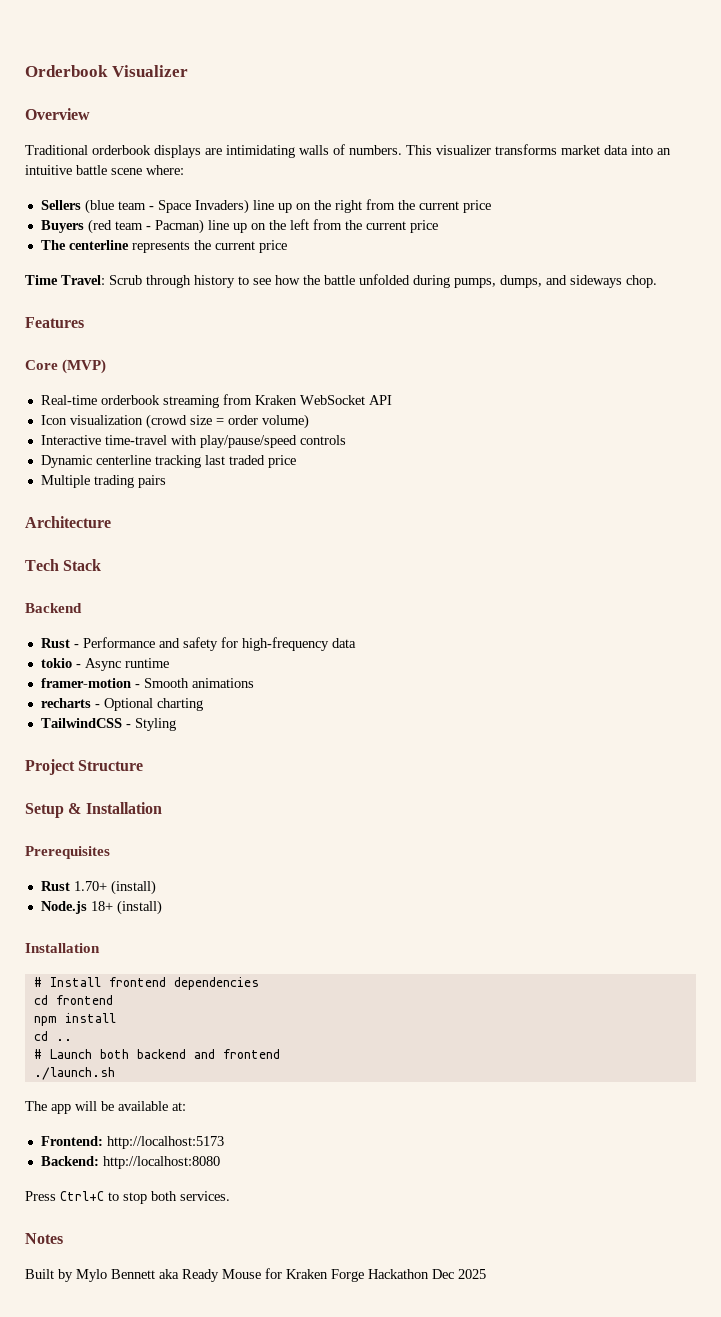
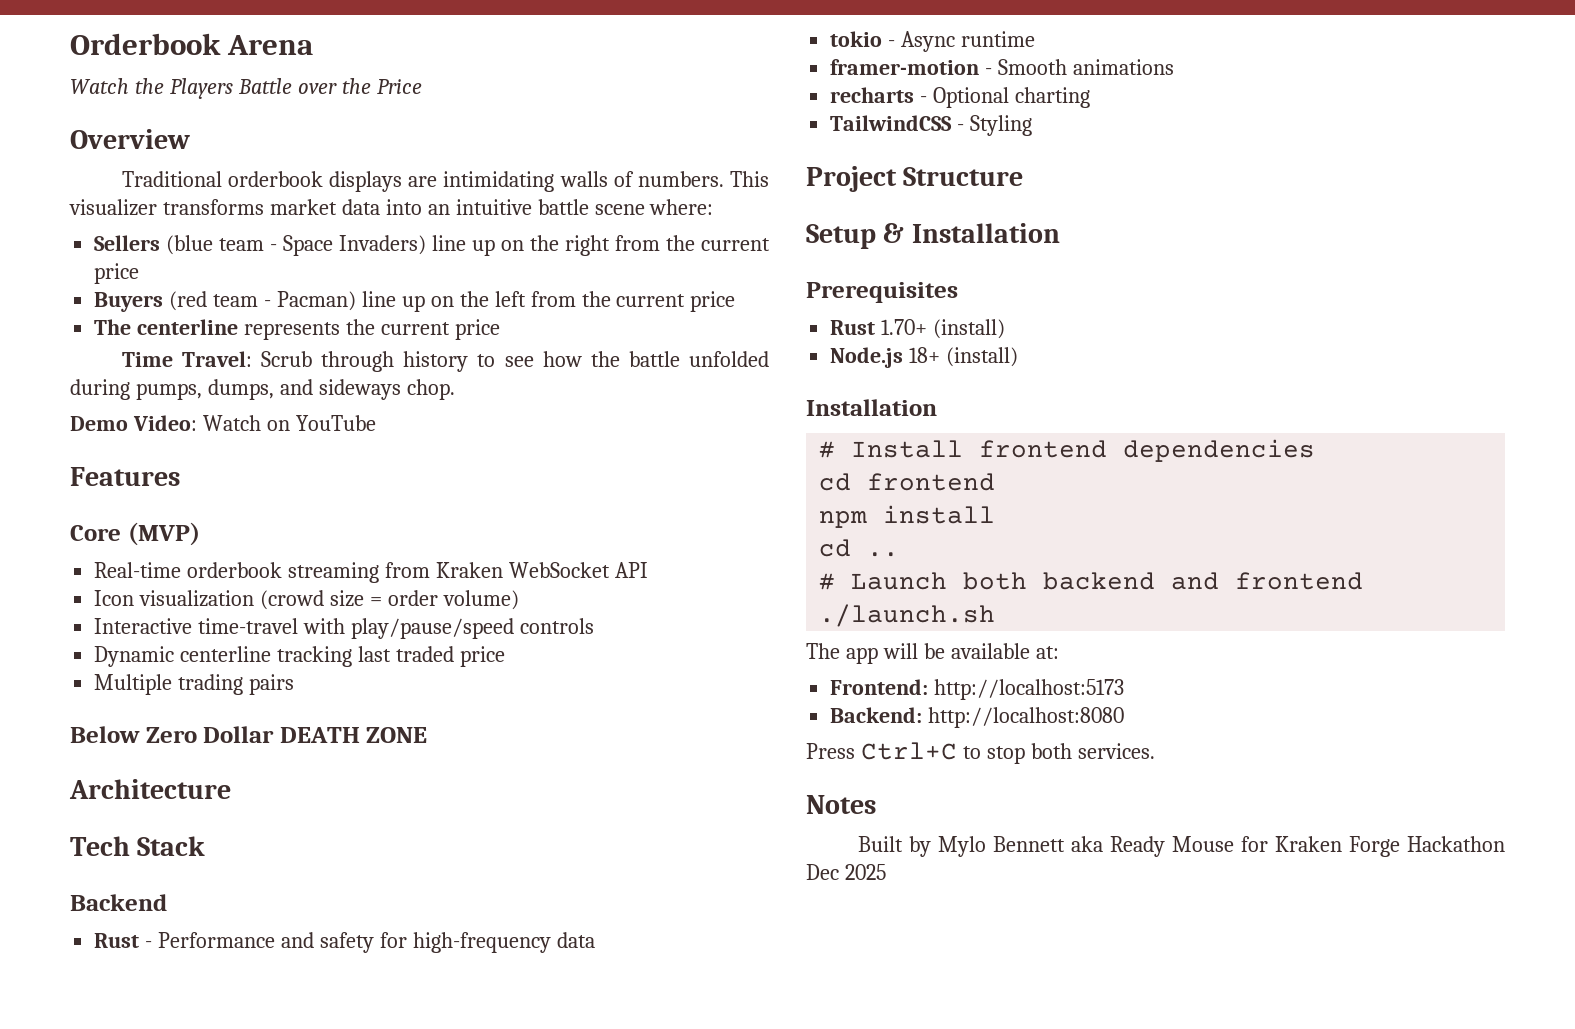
- Orderbook Visualizer
+ Orderbook Arena
+ Watch the Players Battle over the Price
+ Demo Video: Watch on YouTube
+ Below Zero Dollar DEATH ZONE

